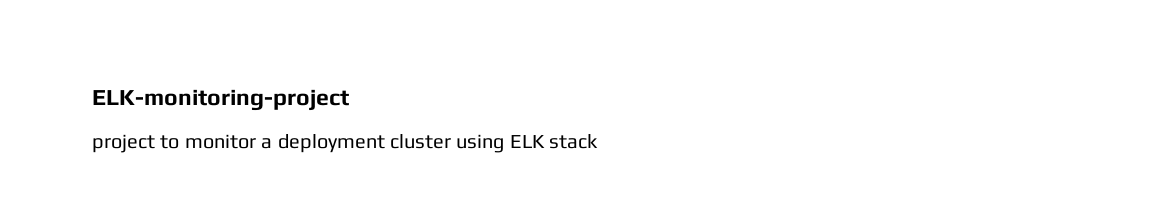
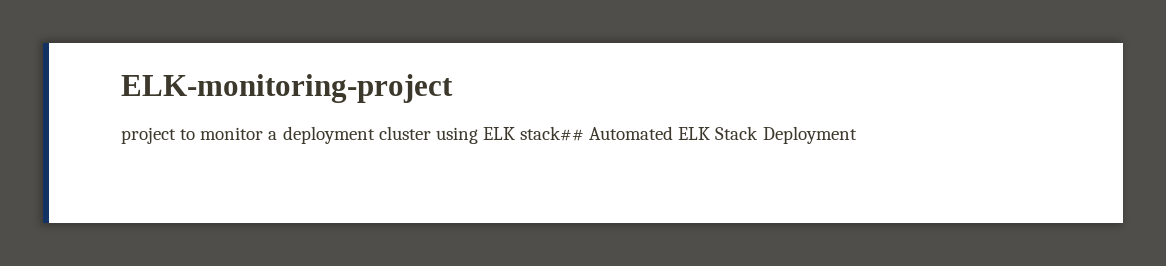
- project to monitor a deployment cluster using ELK stack
+ project to monitor a deployment cluster using ELK stack## Automated ELK Stack Deployment

